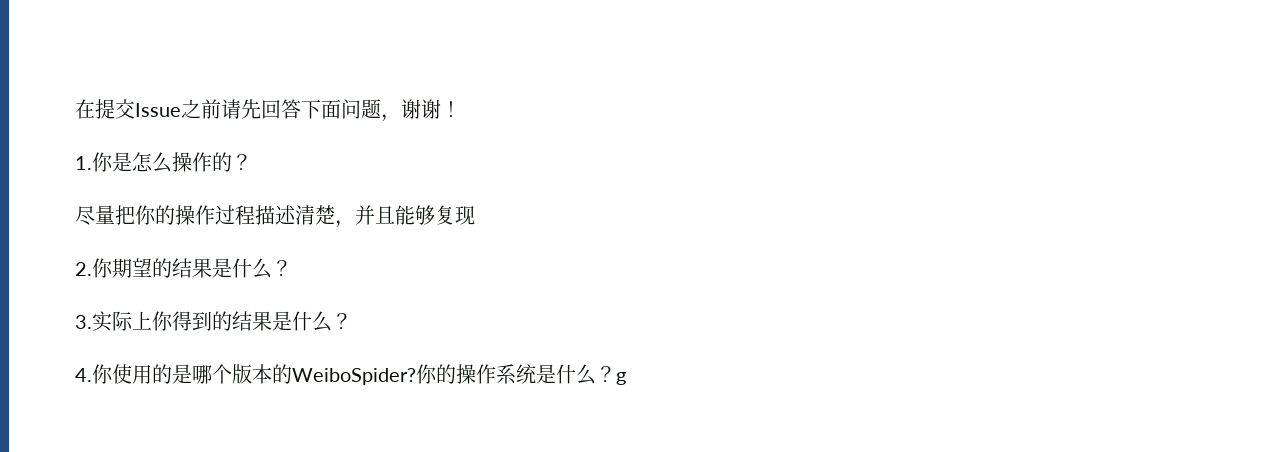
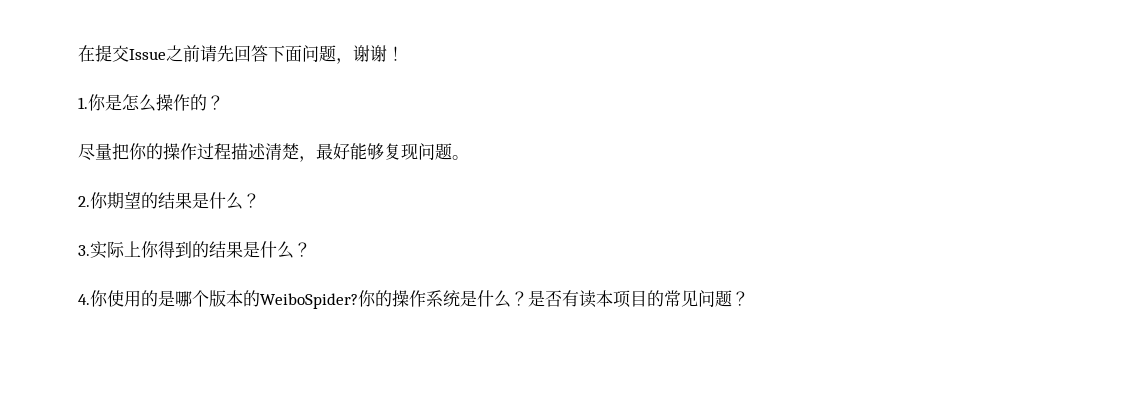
- 尽量把你的操作过程描述清楚，并且能够复现
+ 尽量把你的操作过程描述清楚，最好能够复现问题。
- 你的操作系统是什么？g
+ 你的操作系统是什么？是否有读本项目的常见问题？

